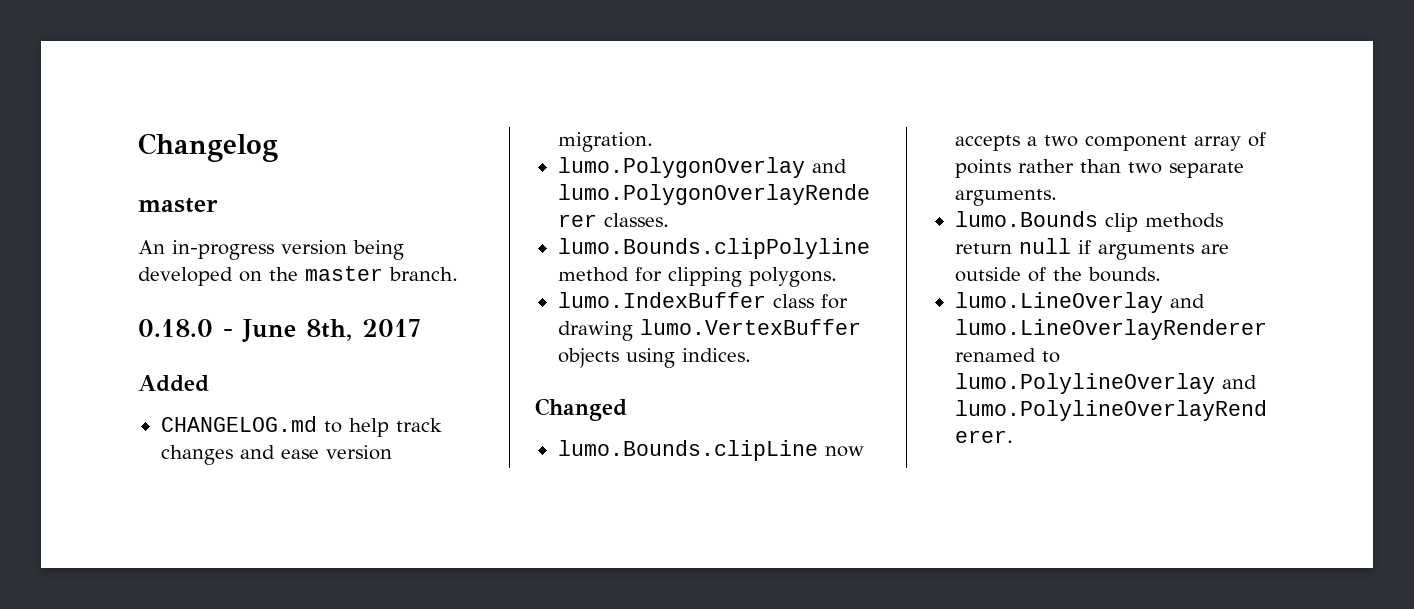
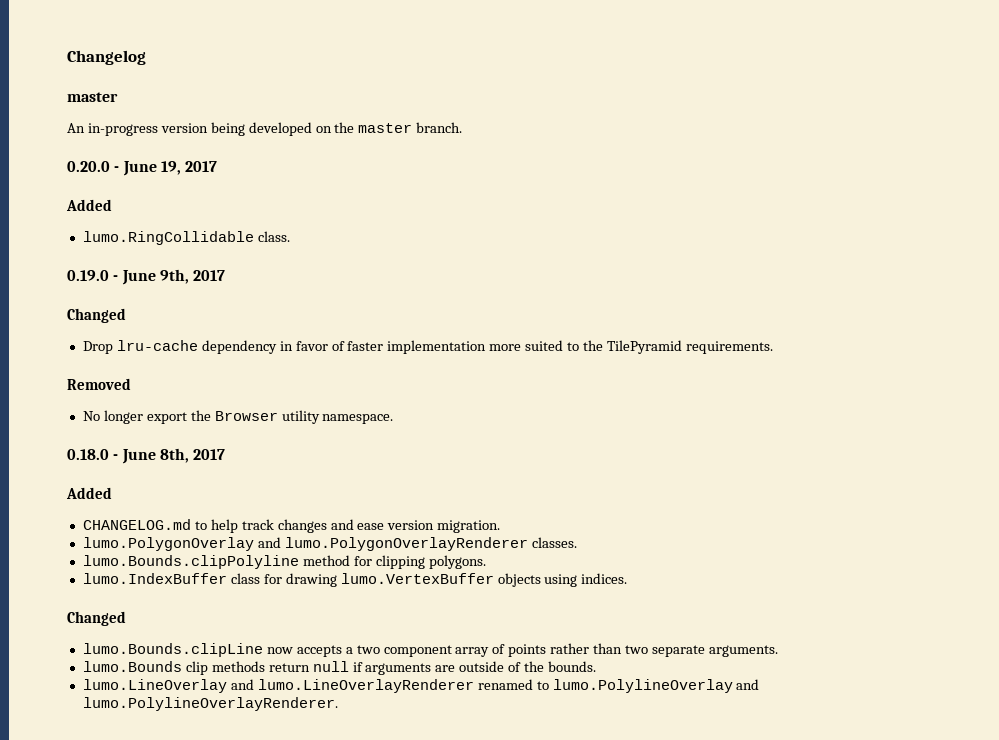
+ 0.20.0 - June 19, 2017
+ Added
+ lumo.RingCollidable class.
+ 0.19.0 - June 9th, 2017
+ Changed
+ Drop lru-cache dependency in favor of faster implementation more suited to the TilePyramid requirements.
+ Removed
+ No longer export the Browser utility namespace.

